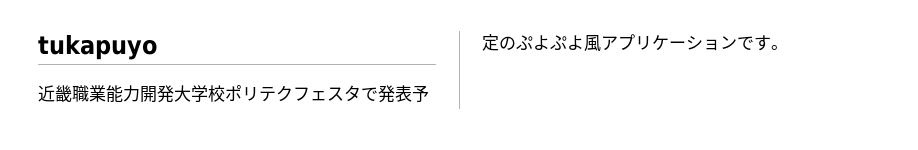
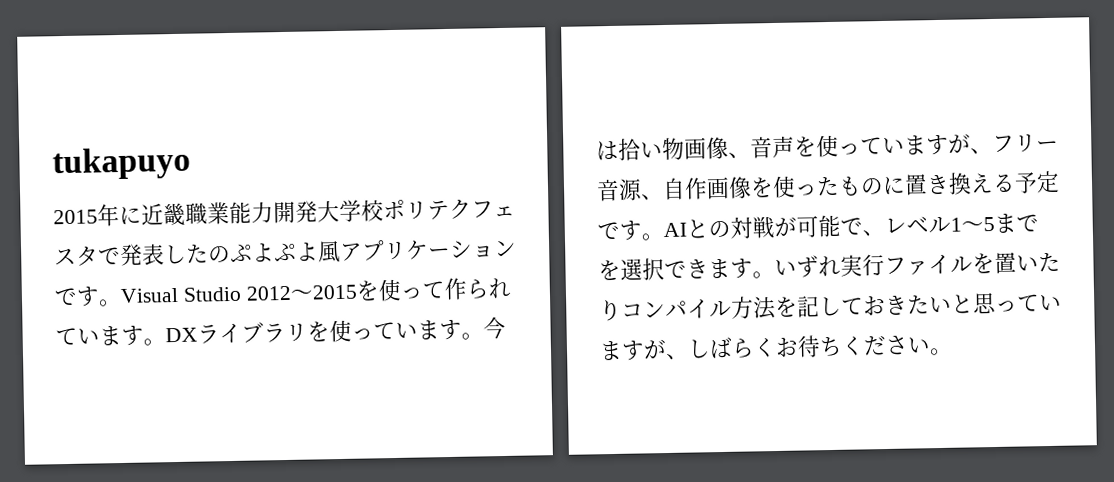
- 近畿職業能力開発大学校ポリテクフェスタで発表予定のぷよぷよ風アプリケーションです。
+ 2015年に近畿職業能力開発大学校ポリテクフェスタで発表したのぷよぷよ風アプリケーションです。
+ Visual Studio 2012～2015を使って作られています。DXライブラリを使っています。今は拾い物画像、音声を使っていますが、フリー音源、自作画像を使ったものに置き換える予定です。AIとの対戦が可能で、レベル1～5までを選択できます。いずれ実行ファイルを置いたりコンパイル方法を記しておきたいと思っていますが、しばらくお待ちください。

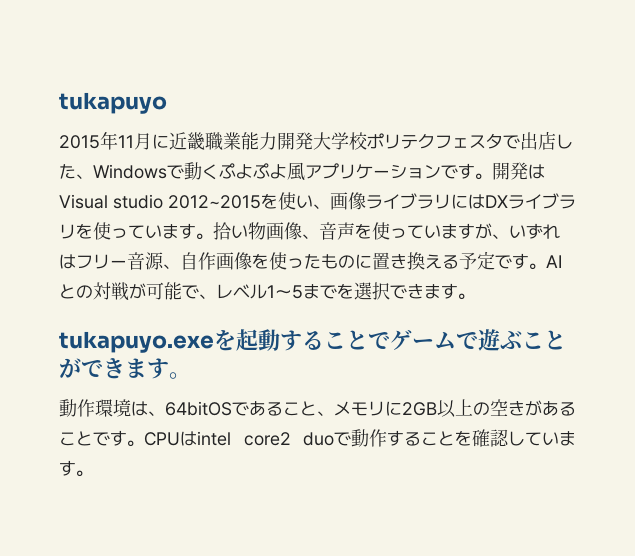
- 2015年に近畿職業能力開発大学校ポリテクフェスタで発表したのぷよぷよ風アプリケーションです。
+ 2015年11月に近畿職業能力開発大学校ポリテクフェスタで出店した、Windowsで動くぷよぷよ風アプリケーションです。
- Visual Studio 2012～2015を使って作られています。DXライブラリを使っています。
+ 開発はVisual studio 2012~2015を使い、画像ライブラリにはDXライブラリを使っています。
- 今は拾い物画像、音声を使っていますが、フリー音源、自作画像を使ったものに置き換える予定です。
+ 拾い物画像、音声を使っていますが、いずれはフリー音源、自作画像を使ったものに置き換える予定です。
- AIとの対戦が可能で、レベル1～5までを選択できます。いずれ実行ファイルを置いたりコンパイル方法を記しておきたいと思っていますが、しばらくお待ちください。
+ AIとの対戦が可能で、レベル1～5までを選択できます。
+ tukapuyo.exeを起動することでゲームで遊ぶことができます。
+ 動作環境は、64bitOSであること、メモリに2GB以上の空きがあることです。CPUはintel core2 duoで動作することを確認しています。

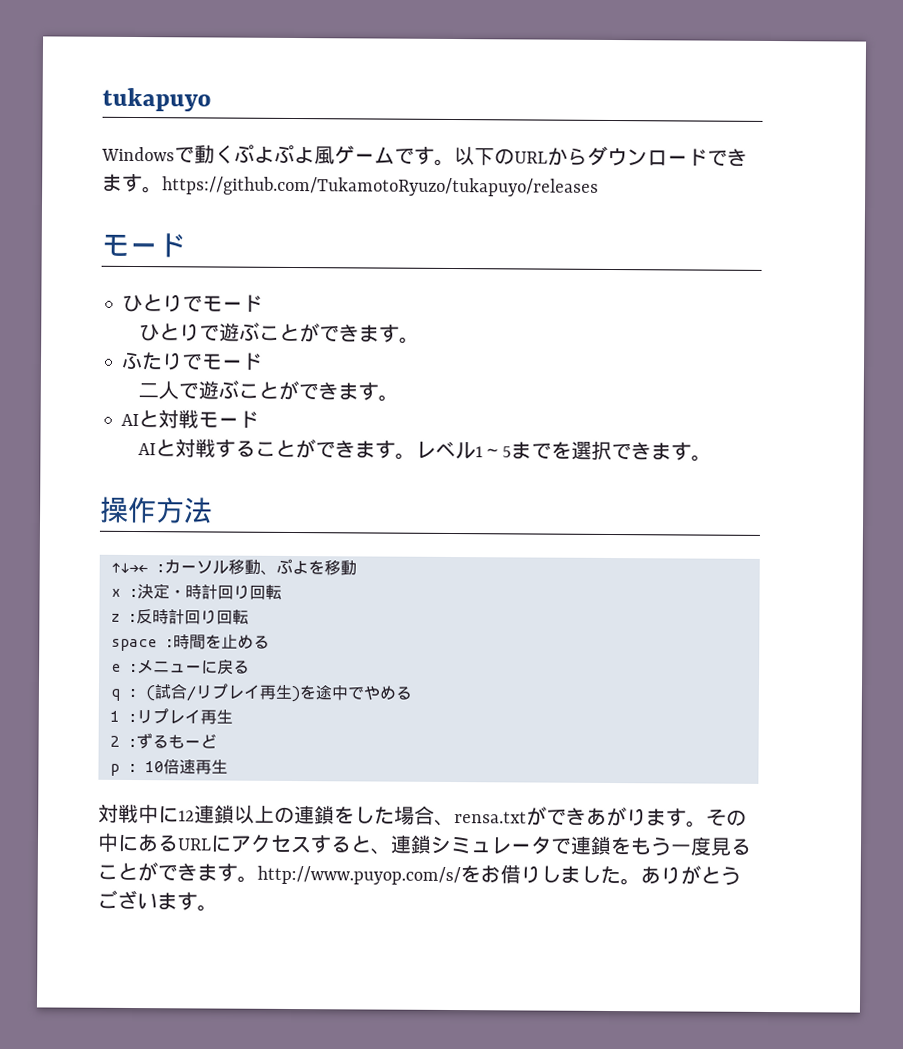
- 2015年11月に近畿職業能力開発大学校ポリテクフェスタで出店した、Windowsで動くぷよぷよ風アプリケーションです。開発はVisual studio 2012~2015を使い、画像ライブラリにはDXライブラリを使っています。拾い物画像、音声を使っていますが、いずれはフリー音源、自作画像を使ったものに置き換える予定です。AIとの対戦が可能で、レベル1～5までを選択できます。
+ Windowsで動くぷよぷよ風ゲームです。以下のURLからダウンロードできます。https://github.com/TukamotoRyuzo/tukapuyo/releases
+ モード
+ ひとりでモード
+ ひとりで遊ぶことができます。
+ ふたりでモード
+ 二人で遊ぶことができます。
+ AIと対戦モード
+ AIと対戦することができます。レベル1～5までを選択できます。
- tukapuyo.exeを起動することでゲームで遊ぶことができます。
- 動作環境は、64bitOSであること、メモリに2GB以上の空きがあることです。CPUはintel core2 duoで動作することを確認しています。
+ 操作方法
+ ↑↓→← :カーソル移動、ぷよを移動
+ x :決定・時計回り回転
+ z :反時計回り回転
+ space :時間を止める
+ e :メニューに戻る
+ q : (試合/リプレイ再生)を途中でやめる
+ 1 :リプレイ再生
+ 2 :ずるもーど
+ p : 10倍速再生
+ 対戦中に12連鎖以上の連鎖をした場合、rensa.txtができあがります。その中にあるURLにアクセスすると、連鎖シミュレータで連鎖をもう一度見ることができます。http://www.puyop.com/s/をお借りしました。ありがとうございます。

